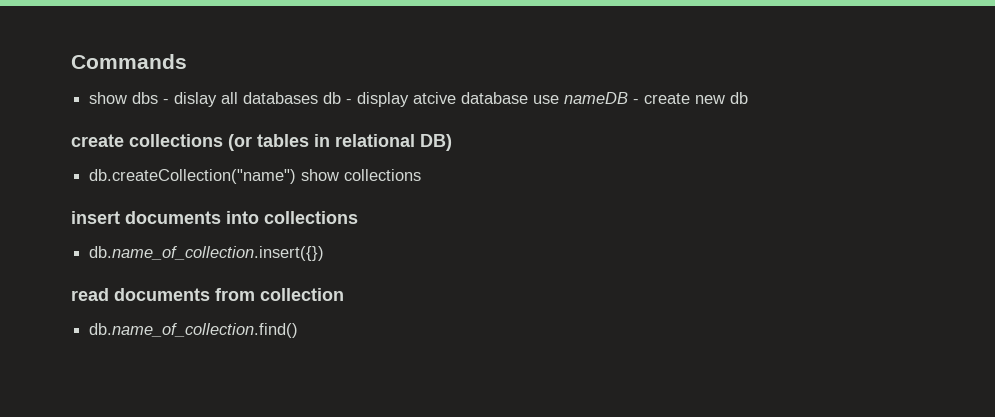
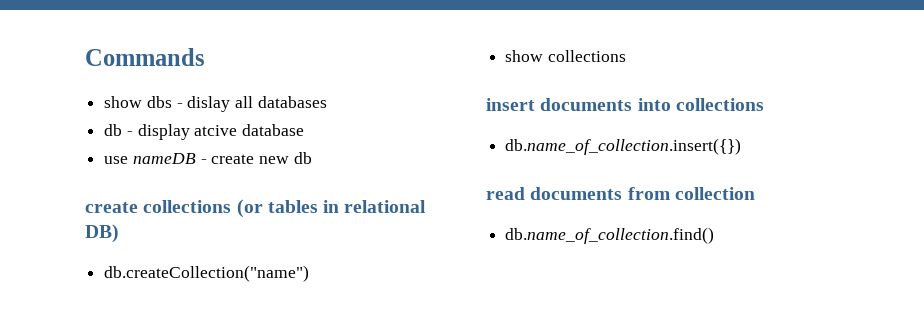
- show dbs - dislay all databases db - display atcive database use nameDB - create new db
+ show dbs - dislay all databases
+ db - display atcive database
+ use nameDB - create new db
- db.createCollection("name") show collections
+ db.createCollection("name")
+ show collections

